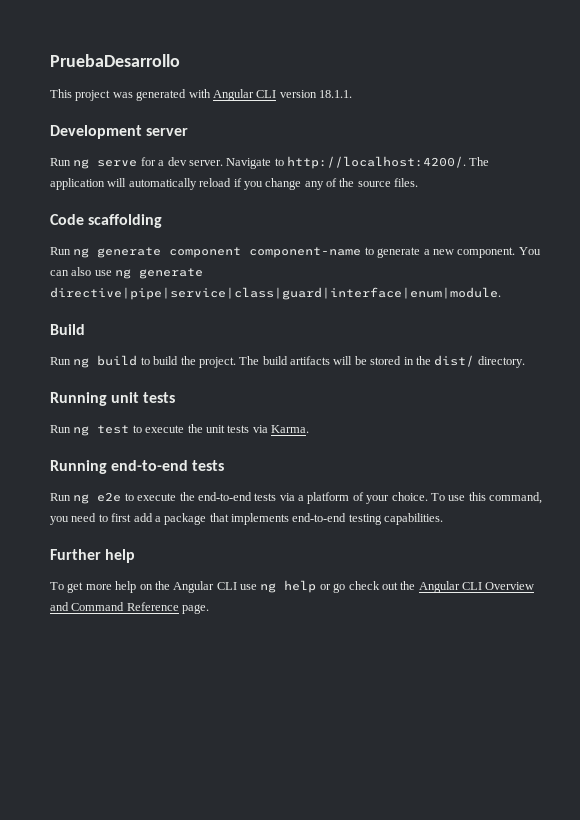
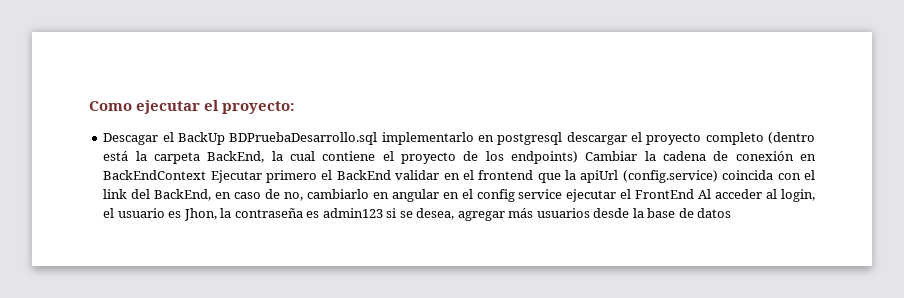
- PruebaDesarrollo
- This project was generated with Angular CLI version 18.1.1.
- Development server
- Run ng serve for a dev server. Navigate to http://localhost:4200/. The application will automatically reload if you change any of the source files.
- Code scaffolding
- Run ng generate component component-name to generate a new component. You can also use ng generate directive|pipe|service|class|guard|interface|enum|module.
- Build
- Run ng build to build the project. The build artifacts will be stored in the dist/ directory.
- Running unit tests
- Run ng test to execute the unit tests via Karma.
- Running end-to-end tests
- Run ng e2e to execute the end-to-end tests via a platform of your choice. To use this command, you need to first add a package that implements end-to-end testing capabilities.
- Further help
- To get more help on the Angular CLI use ng help or go check out the Angular CLI Overview and Command Reference page.
+ Como ejecutar el proyecto:
+ Descagar el BackUp BDPruebaDesarrollo.sql implementarlo en postgresql descargar el proyecto completo (dentro está la carpeta BackEnd, la cual contiene el proyecto de los endpoints) Cambiar la cadena de conexión en BackEndContext Ejecutar primero el BackEnd validar en el frontend que la apiUrl (config.service) coincida con el link del BackEnd, en caso de no, cambiarlo en angular en el config service ejecutar el FrontEnd Al acceder al login, el usuario es Jhon, la contraseña es admin123 si se desea, agregar más usuarios desde la base de datos

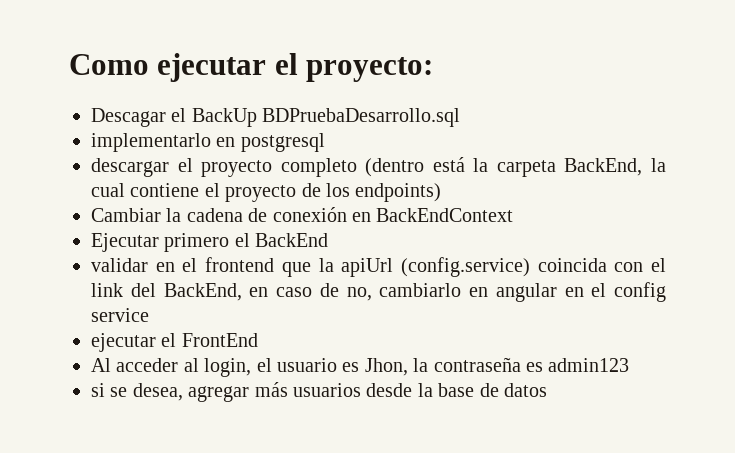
- Descagar el BackUp BDPruebaDesarrollo.sql implementarlo en postgresql descargar el proyecto completo (dentro está la carpeta BackEnd, la cual contiene el proyecto de los endpoints) Cambiar la cadena de conexión en BackEndContext Ejecutar primero el BackEnd validar en el frontend que la apiUrl (config.service) coincida con el link del BackEnd, en caso de no, cambiarlo en angular en el config service ejecutar el FrontEnd Al acceder al login, el usuario es Jhon, la contraseña es admin123 si se desea, agregar más usuarios desde la base de datos
+ Descagar el BackUp BDPruebaDesarrollo.sql
+ implementarlo en postgresql
+ descargar el proyecto completo (dentro está la carpeta BackEnd, la cual contiene el proyecto de los endpoints)
+ Cambiar la cadena de conexión en BackEndContext
+ Ejecutar primero el BackEnd
+ validar en el frontend que la apiUrl (config.service) coincida con el link del BackEnd, en caso de no, cambiarlo en angular en el config service
+ ejecutar el FrontEnd
+ Al acceder al login, el usuario es Jhon, la contraseña es admin123
+ si se desea, agregar más usuarios desde la base de datos

